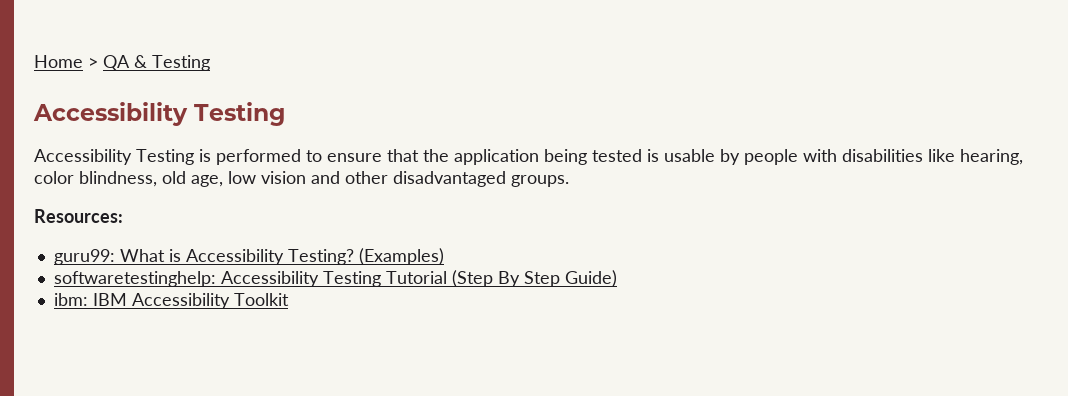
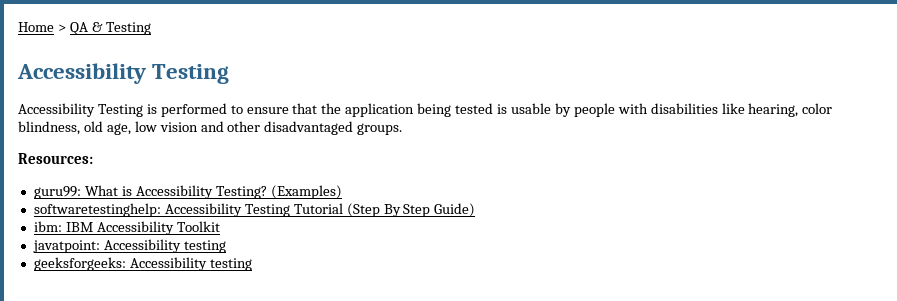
+ javatpoint: Accessibility testing
+ geeksforgeeks: Accessibility testing

